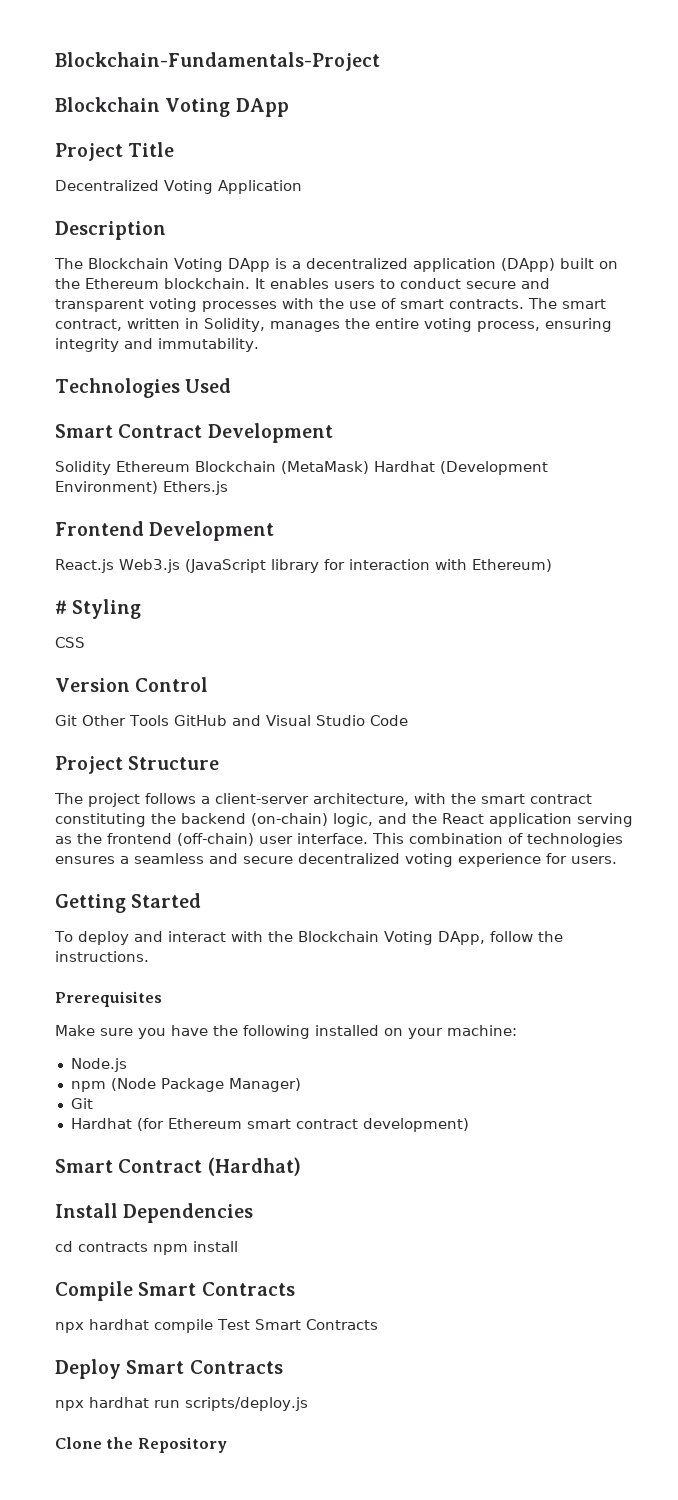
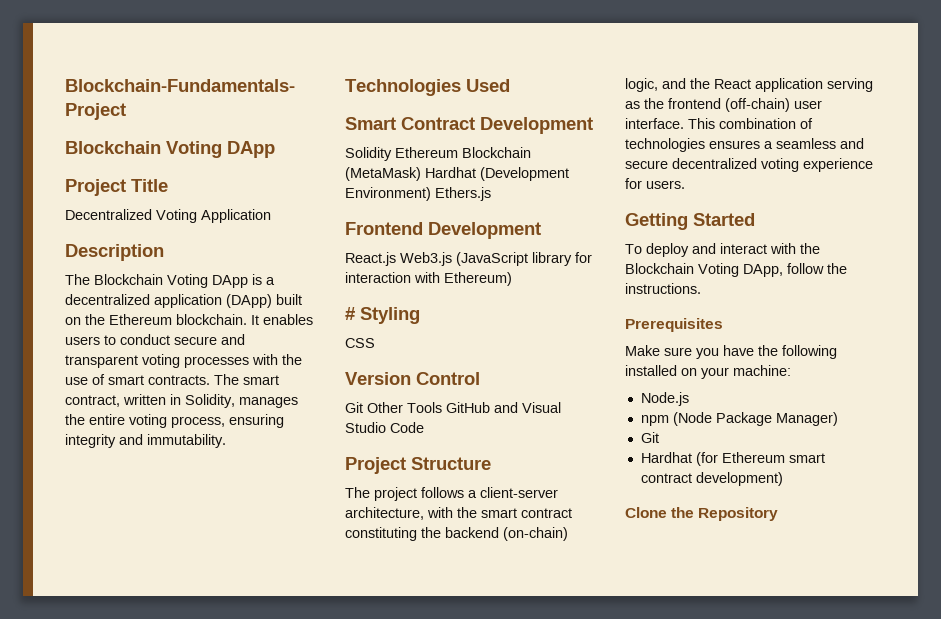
- Smart Contract (Hardhat)
- Install Dependencies
- cd contracts npm install
- Compile Smart Contracts
- npx hardhat compile Test Smart Contracts
- Deploy Smart Contracts
- npx hardhat run scripts/deploy.js

